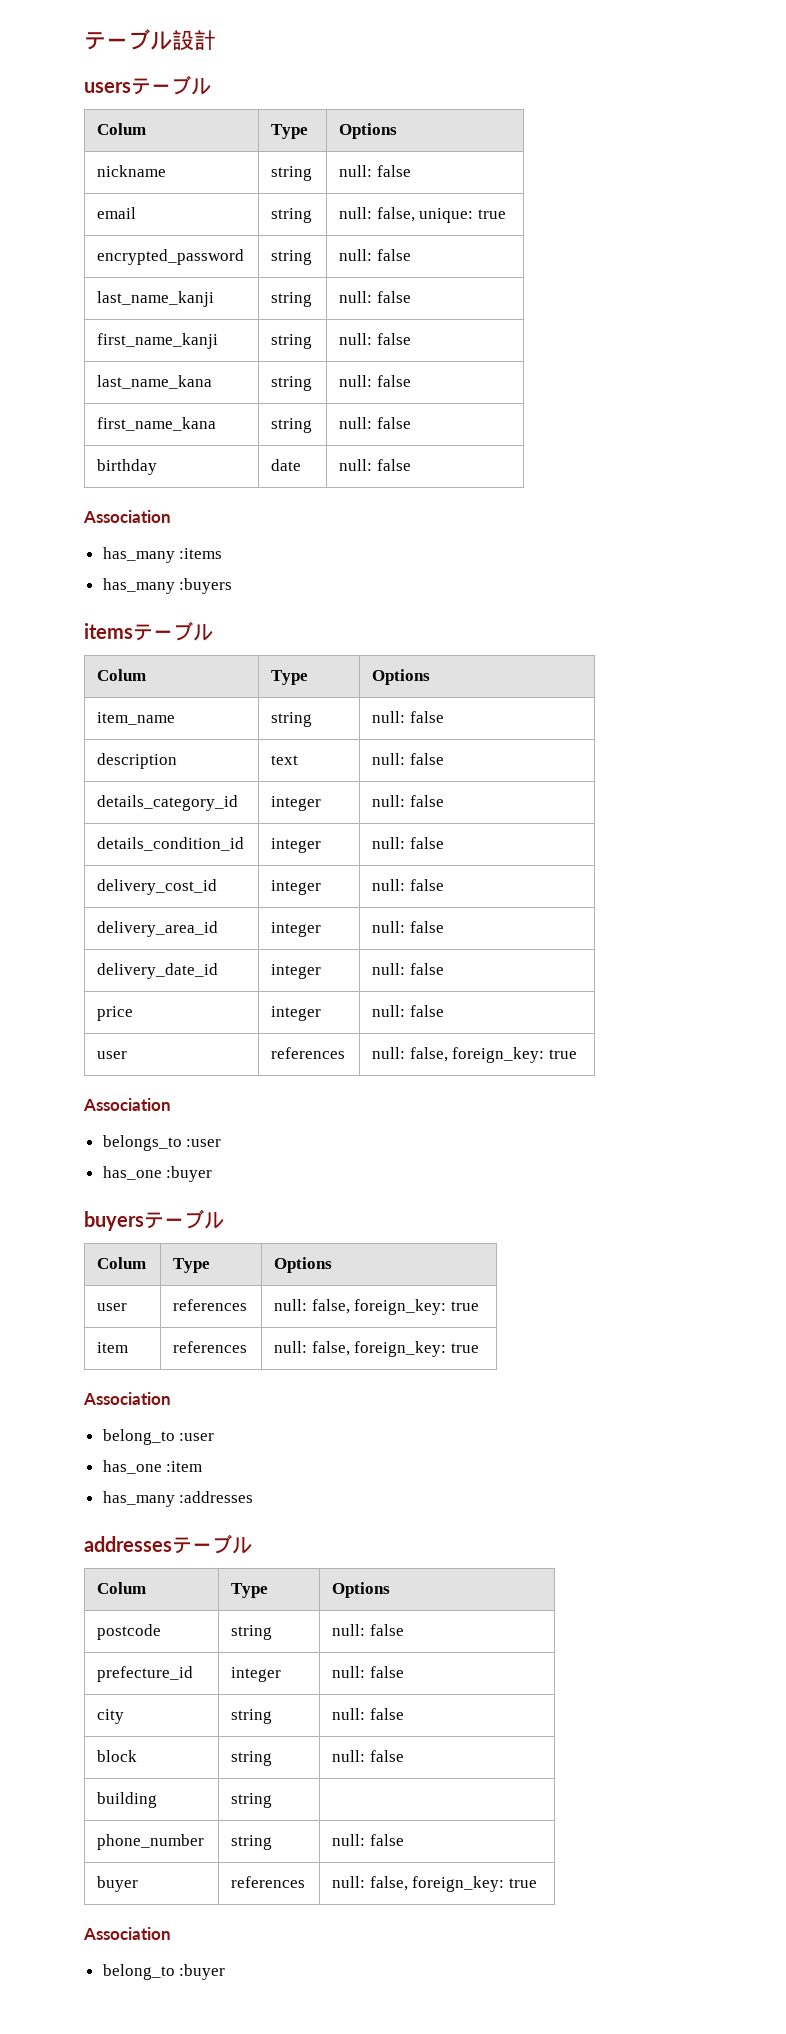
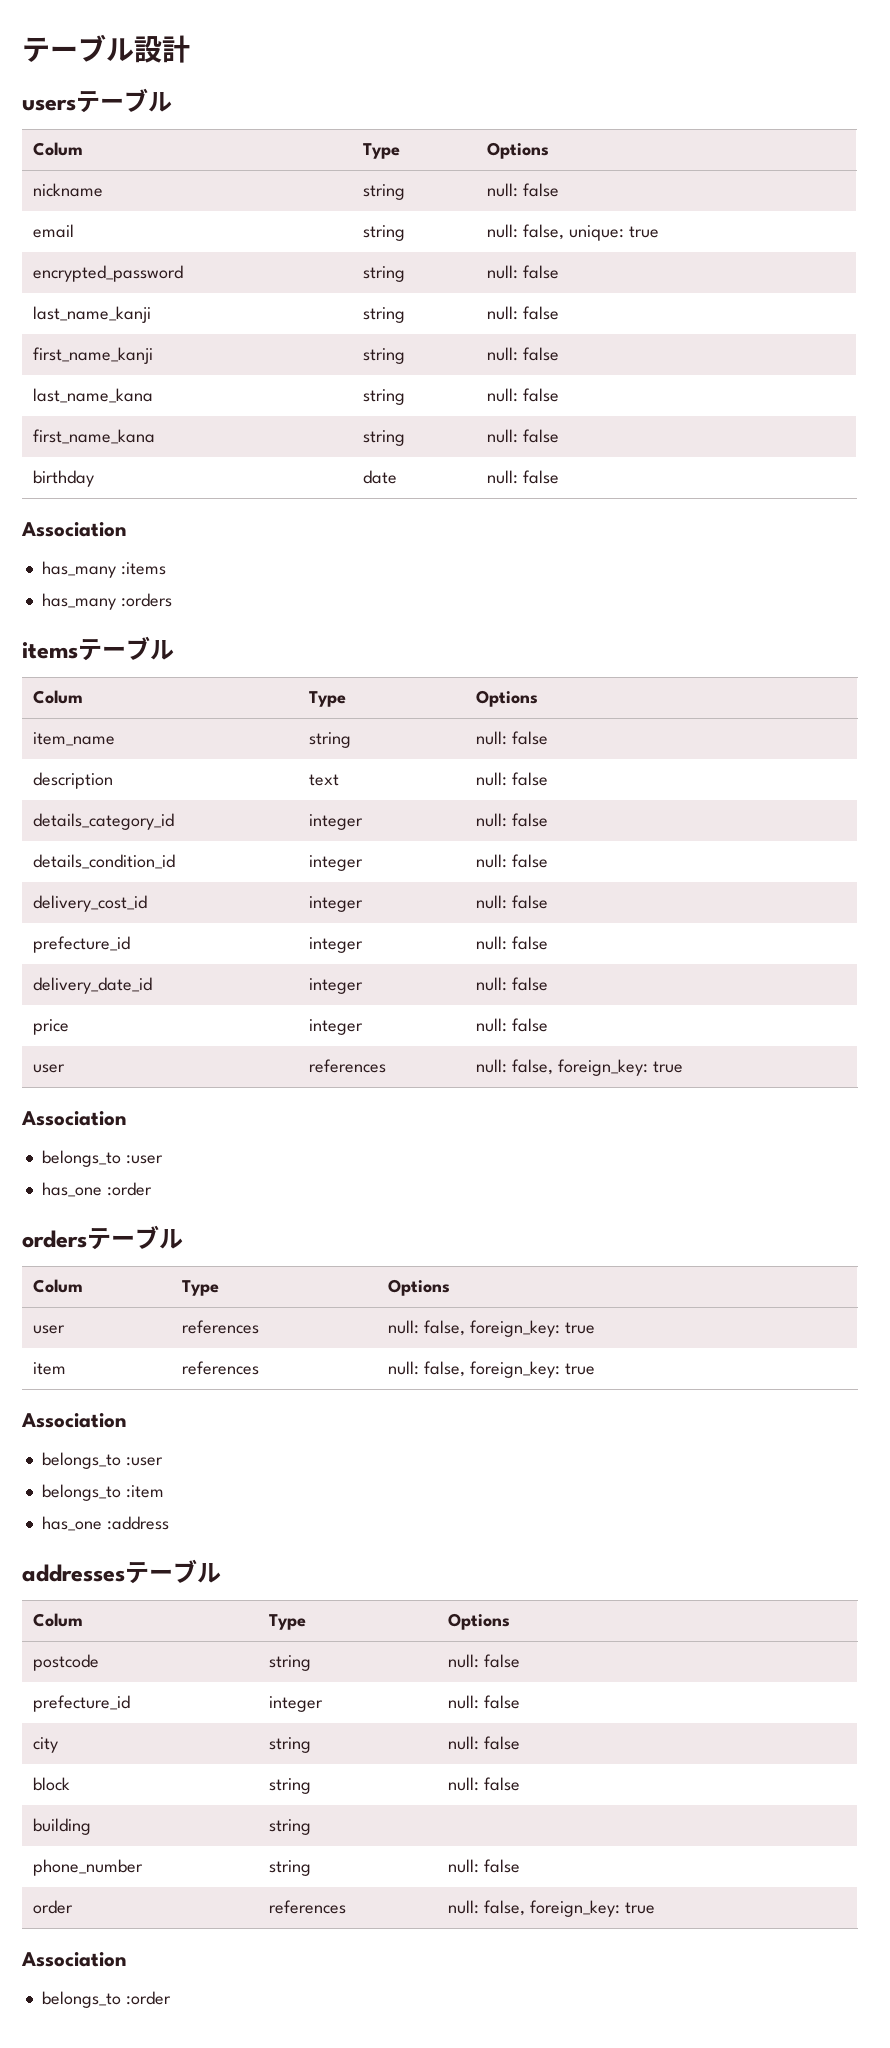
- has_many :buyers
+ has_many :orders
  delivery_cost_id | integer | null: false
- delivery_area_id | integer | null: false
+ prefecture_id | integer | null: false
- has_one :buyer
- buyersテーブル
+ has_one :order
+ ordersテーブル
  item | references | null: false, foreign_key: true
  Association
- belong_to :user
- has_one :item
+ belongs_to :user
+ belongs_to :item
- has_many :addresses
+ has_one :address
- buyer | references | null: false, foreign_key: true
+ order | references | null: false, foreign_key: true
  Association
- belong_to :buyer
+ belongs_to :order

